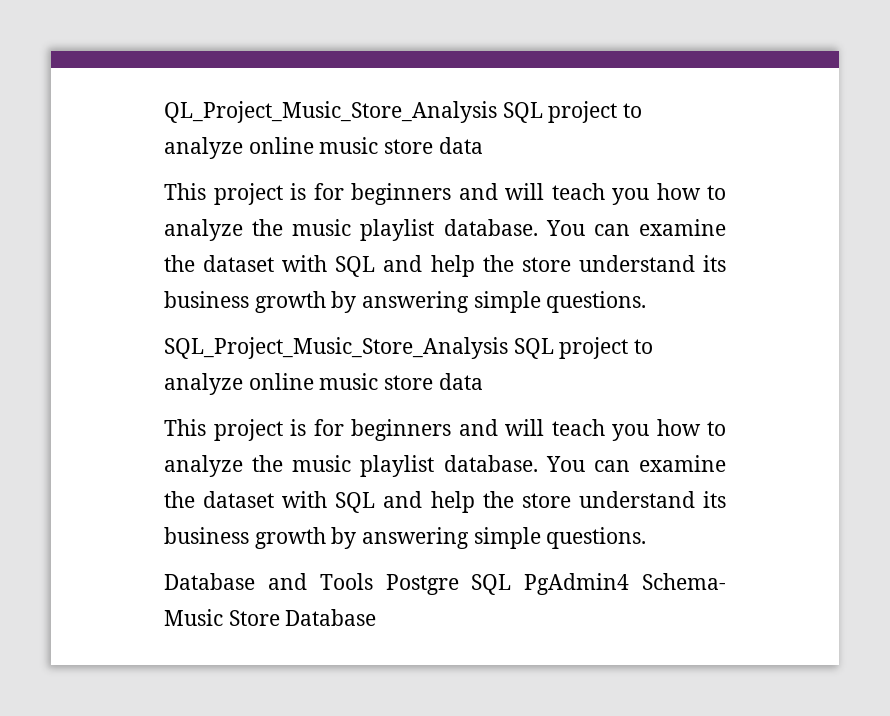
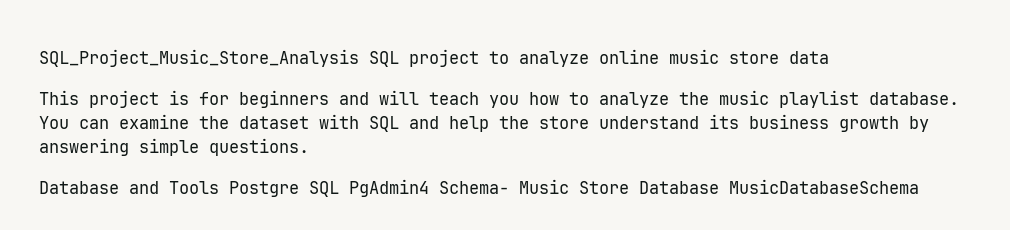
- QL_Project_Music_Store_Analysis SQL project to analyze online music store data
- This project is for beginners and will teach you how to analyze the music playlist database. You can examine the dataset with SQL and help the store understand its business growth by answering simple questions.
- Database and Tools Postgre SQL PgAdmin4 Schema- Music Store Database
+ Database and Tools Postgre SQL PgAdmin4 Schema- Music Store Database MusicDatabaseSchema

